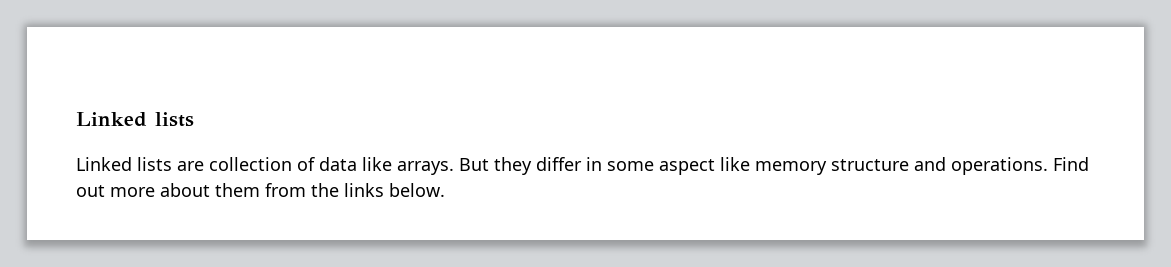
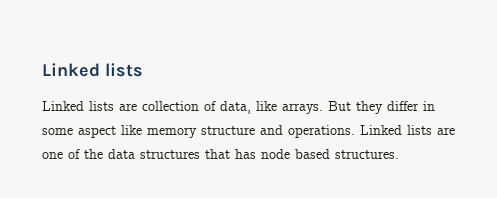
- Linked lists are collection of data like arrays.
+ Linked lists are collection of data, like arrays.
- Find out more about them from the links below.
+ Linked lists are one of the data structures that has node based structures.

